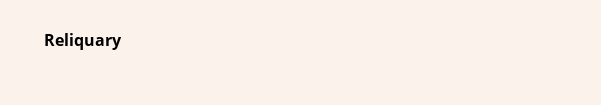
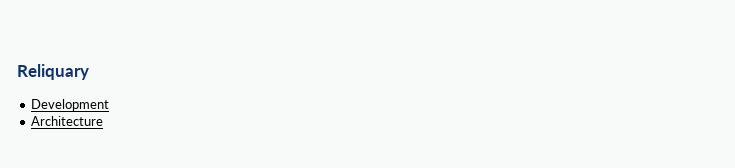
+ Development
+ Architecture

